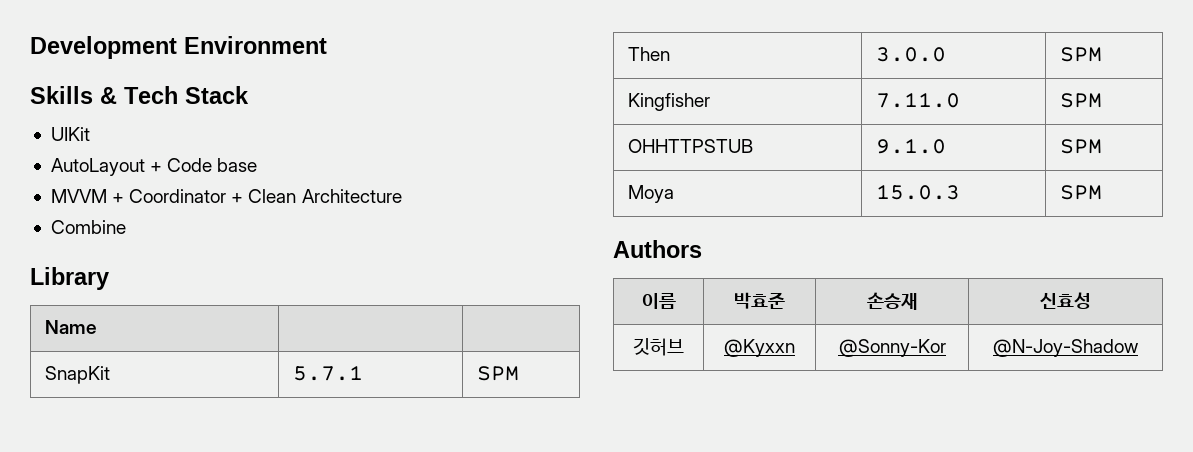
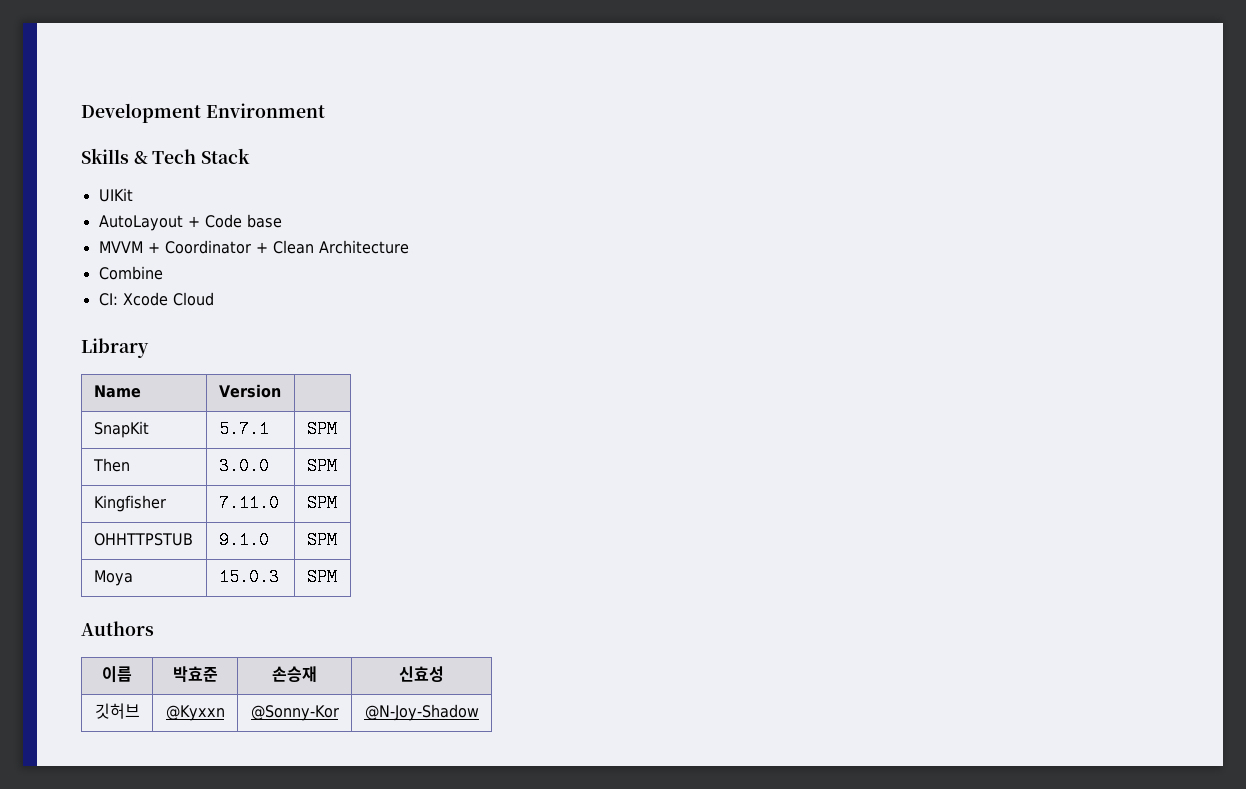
+ CI: Xcode Cloud
- Name | |
+ Name | Version |

